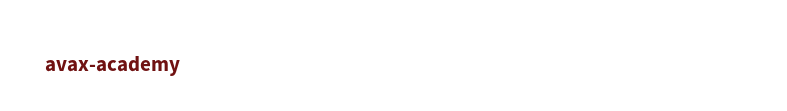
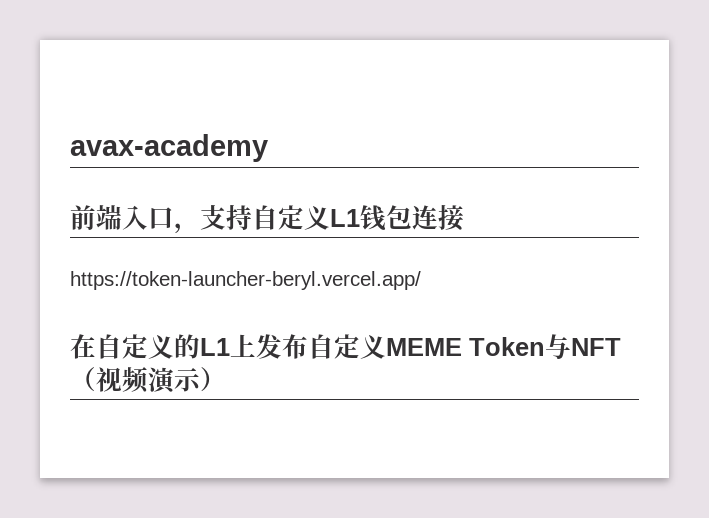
+ 前端入口，支持自定义L1钱包连接
+ https://token-launcher-beryl.vercel.app/
+ 在自定义的L1上发布自定义MEME Token与NFT（视频演示）

